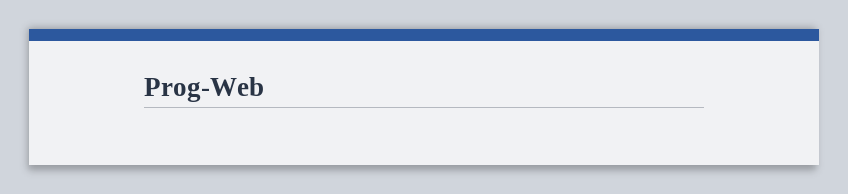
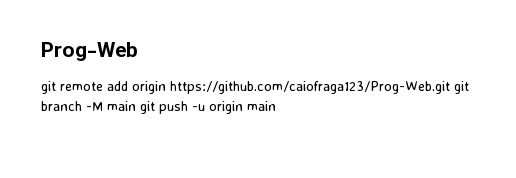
+ git remote add origin https://github.com/caiofraga123/Prog-Web.git git branch -M main git push -u origin main

